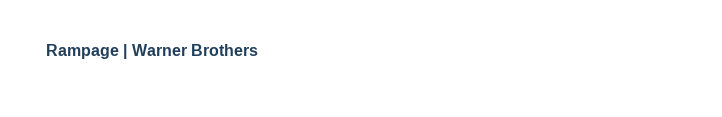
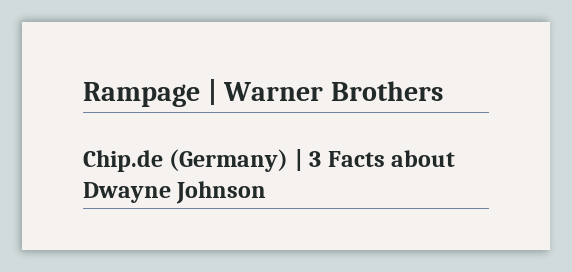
+ Chip.de (Germany) | 3 Facts about Dwayne Johnson

